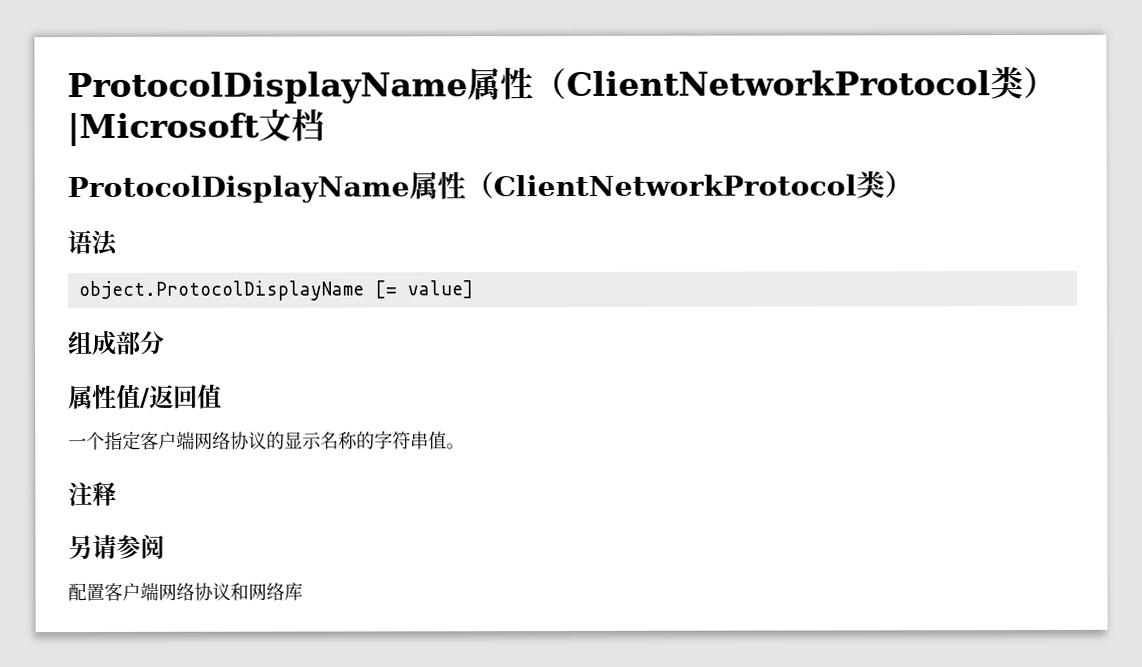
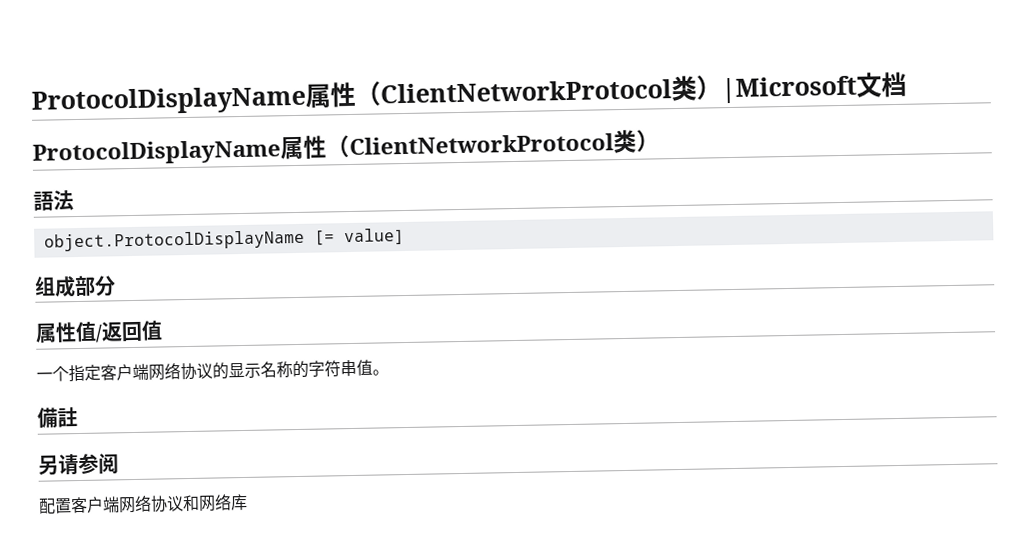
- 语法
+ 語法
- 注释
+ 備註

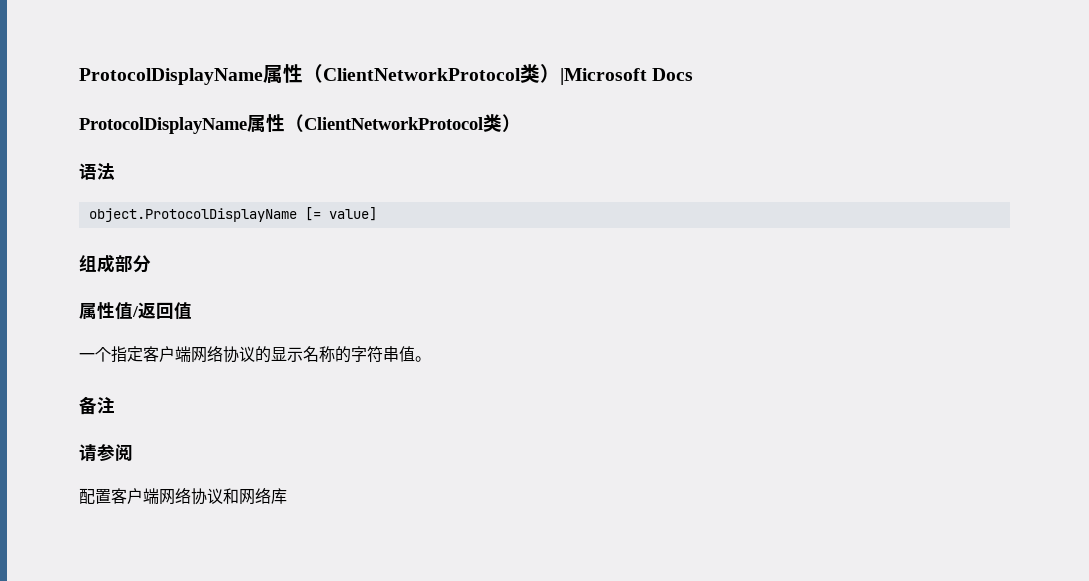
- ProtocolDisplayName属性（ClientNetworkProtocol类）|Microsoft文档
+ ProtocolDisplayName属性（ClientNetworkProtocol类）|Microsoft Docs
- 語法
+ 语法
- 備註
- 另请参阅
+ 备注
+ 请参阅

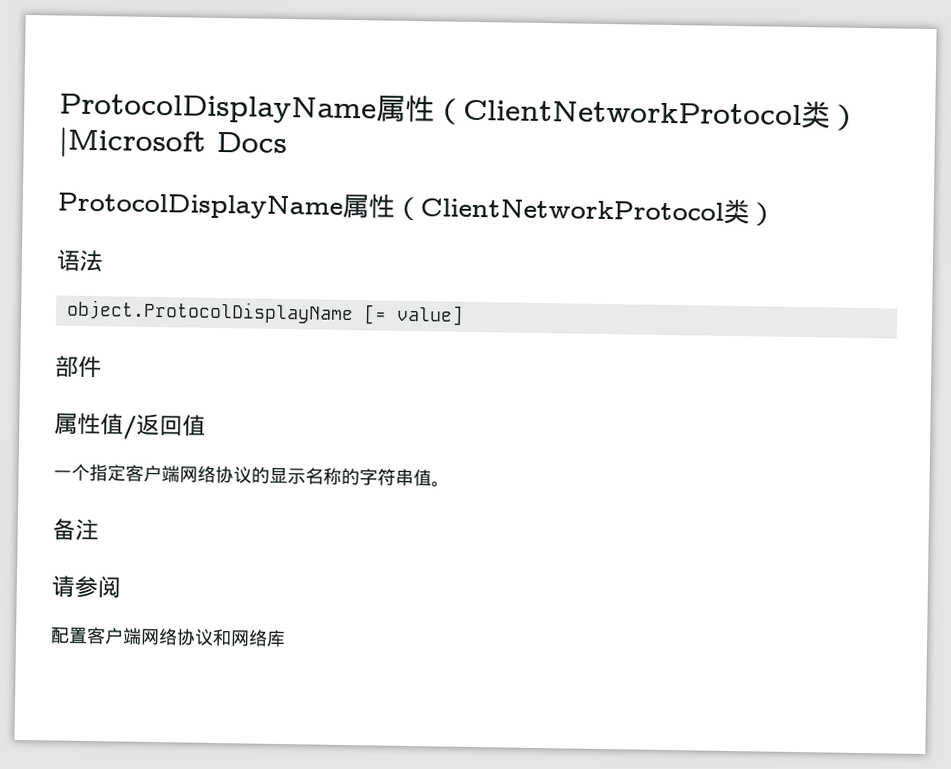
- 组成部分
+ 部件

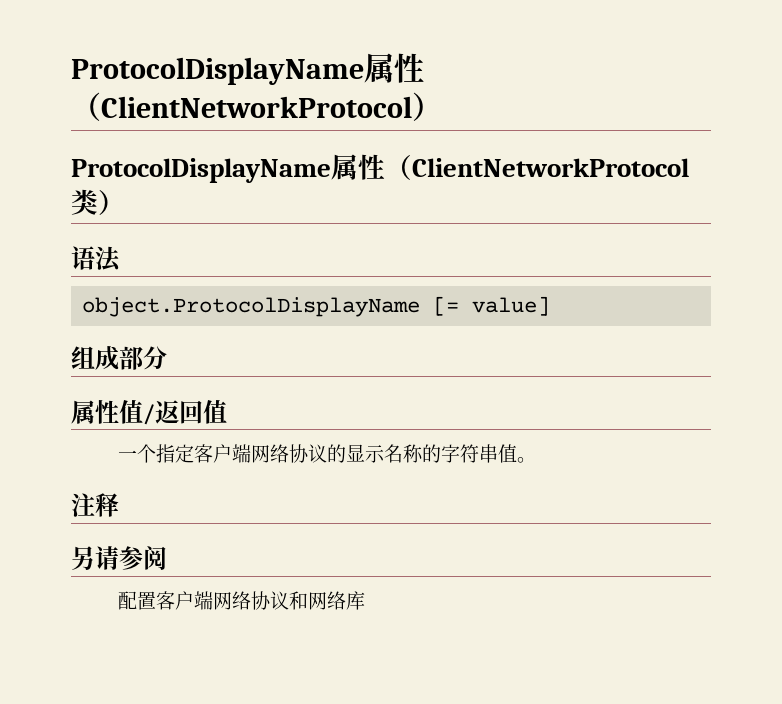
- ProtocolDisplayName属性（ClientNetworkProtocol类）|Microsoft Docs
+ ProtocolDisplayName属性（ClientNetworkProtocol）
- 部件
+ 组成部分
- 备注
- 请参阅
+ 注释
+ 另请参阅

